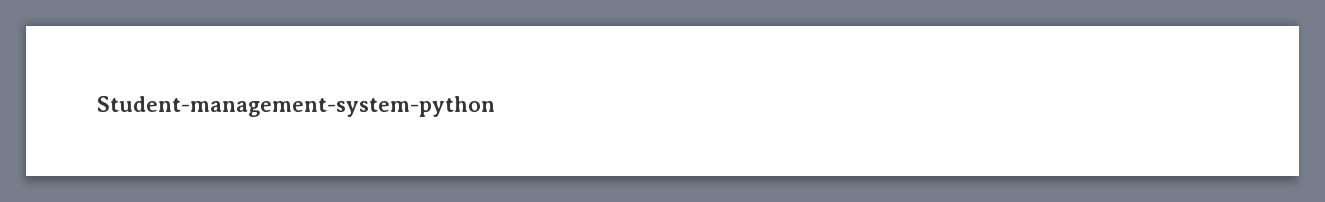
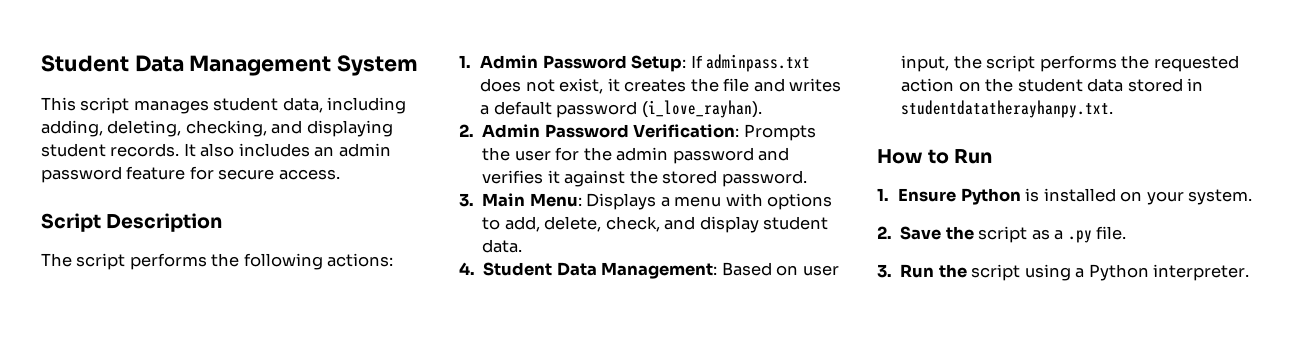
- Student-management-system-python
+ Student Data Management System
+ This script manages student data, including adding, deleting, checking, and displaying student records. It also includes an admin password feature for secure access.
+ Script Description
+ The script performs the following actions:
+ 1. Admin Password Setup: If adminpass.txt does not exist, it creates the file and writes a default password (i_love_rayhan).
+ 2. Admin Password Verification: Prompts the user for the admin password and verifies it against the stored password.
+ 3. Main Menu: Displays a menu with options to add, delete, check, and display student data.
+ 4. Student Data Management: Based on user input, the script performs the requested action on the student data stored in studentdatatherayhanpy.txt.
+ How to Run
+ 1. Ensure Python is installed on your system.
+ 2. Save the script as a .py file.
+ 3. Run the script using a Python interpreter.

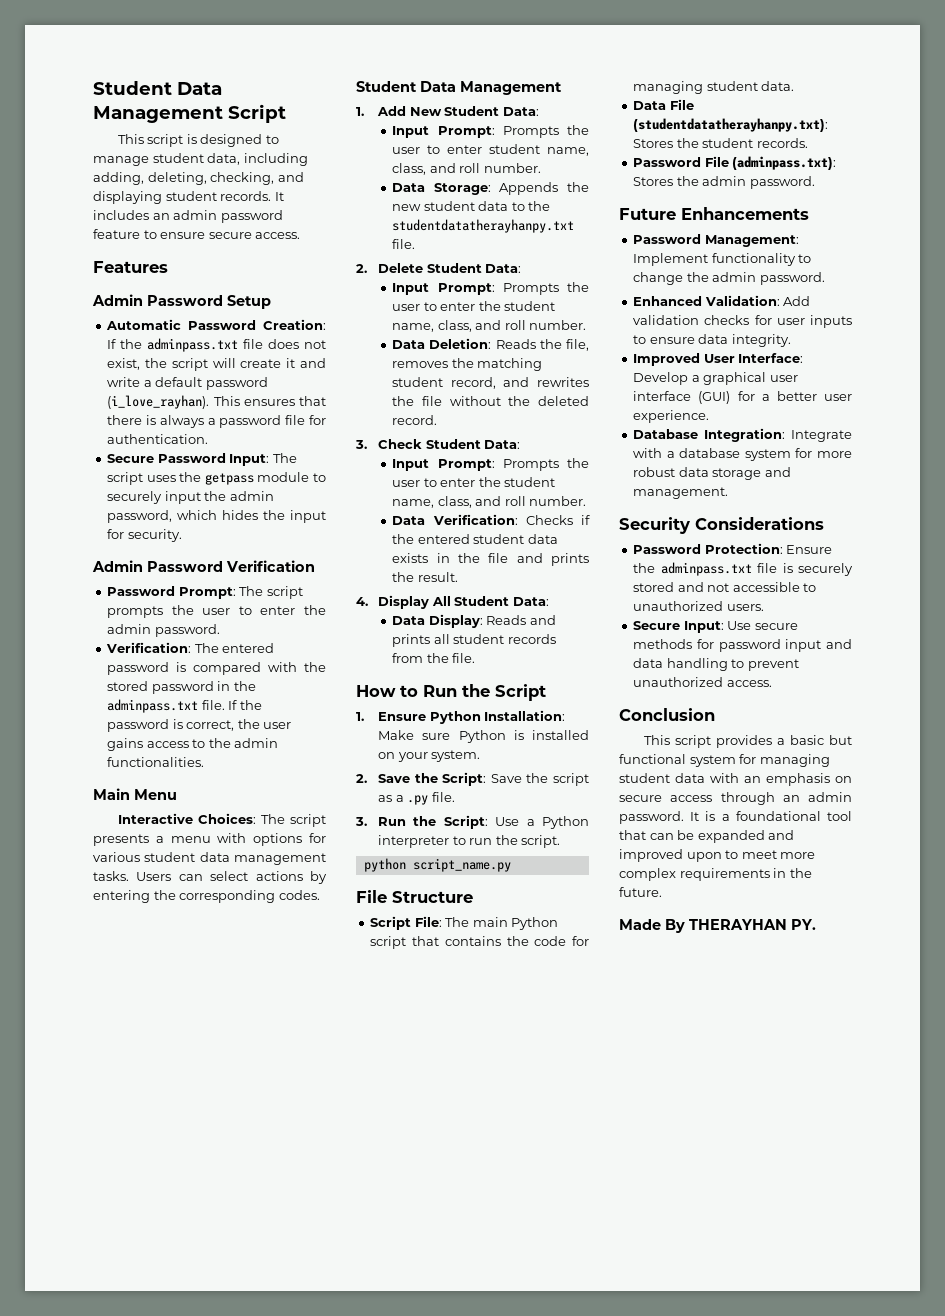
- Student Data Management System
- This script manages student data, including adding, deleting, checking, and displaying student records.
+ Student Data Management Script
+ This script is designed to manage student data, including adding, deleting, checking, and displaying student records.
- It also includes an admin password feature for secure access.
+ It includes an admin password feature to ensure secure access.
- Script Description
- The script performs the following actions:
- 1. Admin Password Setup: If adminpass.txt does not exist, it creates the file and writes a default password (i_love_rayhan).
- 2. Admin Password Verification: Prompts the user for the admin password and verifies it against the stored password.
- 3. Main Menu: Displays a menu with options to add, delete, check, and display student data.
- 4. Student Data Management: Based on user input, the script performs the requested action on the student data stored in studentdatatherayhanpy.txt.
+ Features
+ Admin Password Setup
+ Automatic Password Creation: If the adminpass.txt file does not exist, the script will create it and write a default password (i_love_rayhan). This ensures that there is always a password file for authentication.
+ Secure Password Input: The script uses the getpass module to securely input the admin password, which hides the input for security.
+ Admin Password Verification
+ Password Prompt: The script prompts the user to enter the admin password.
+ Verification: The entered password is compared with the stored password in the adminpass.txt file. If the password is correct, the user gains access to the admin functionalities.
+ Main Menu
+ Interactive Choices: The script presents a menu with options for various student data management tasks. Users can select actions by entering the corresponding codes.
+ Student Data Management
+ 1. Add New Student Data:
+ Input Prompt: Prompts the user to enter student name, class, and roll number.
+ Data Storage: Appends the new student data to the studentdatatherayhanpy.txt file.
+ 2. Delete Student Data:
+ Input Prompt: Prompts the user to enter the student name, class, and roll number.
+ Data Deletion: Reads the file, removes the matching student record, and rewrites the file without the deleted record.
+ 3. Check Student Data:
+ Input Prompt: Prompts the user to enter the student name, class, and roll number.
+ Data Verification: Checks if the entered student data exists in the file and prints the result.
+ 4. Display All Student Data:
+ Data Display: Reads and prints all student records from the file.
- How to Run
+ How to Run the Script
- 1. Ensure Python is installed on your system.
+ 1. Ensure Python Installation: Make sure Python is installed on your system.
- 2. Save the script as a .py file.
+ 2. Save the Script: Save the script as a .py file.
- 3. Run the script using a Python interpreter.
+ 3. Run the Script: Use a Python interpreter to run the script.
+ python script_name.py
+ File Structure
+ Script File: The main Python script that contains the code for managing student data.
+ Data File (studentdatatherayhanpy.txt): Stores the student records.
+ Password File (adminpass.txt): Stores the admin password.
+ Future Enhancements
+ Password Management: Implement functionality to change the admin password.
+ Enhanced Validation: Add validation checks for user inputs to ensure data integrity.
+ Improved User Interface: Develop a graphical user interface (GUI) for a better user experience.
+ Database Integration: Integrate with a database system for more robust data storage and management.
+ Security Considerations
+ Password Protection: Ensure the adminpass.txt file is securely stored and not accessible to unauthorized users.
+ Secure Input: Use secure methods for password input and data handling to prevent unauthorized access.
+ Conclusion
+ This script provides a basic but functional system for managing student data with an emphasis on secure access through an admin password. It is a foundational tool that can be expanded and improved upon to meet more complex requirements in the future.
+ Made By THERAYHAN PY.

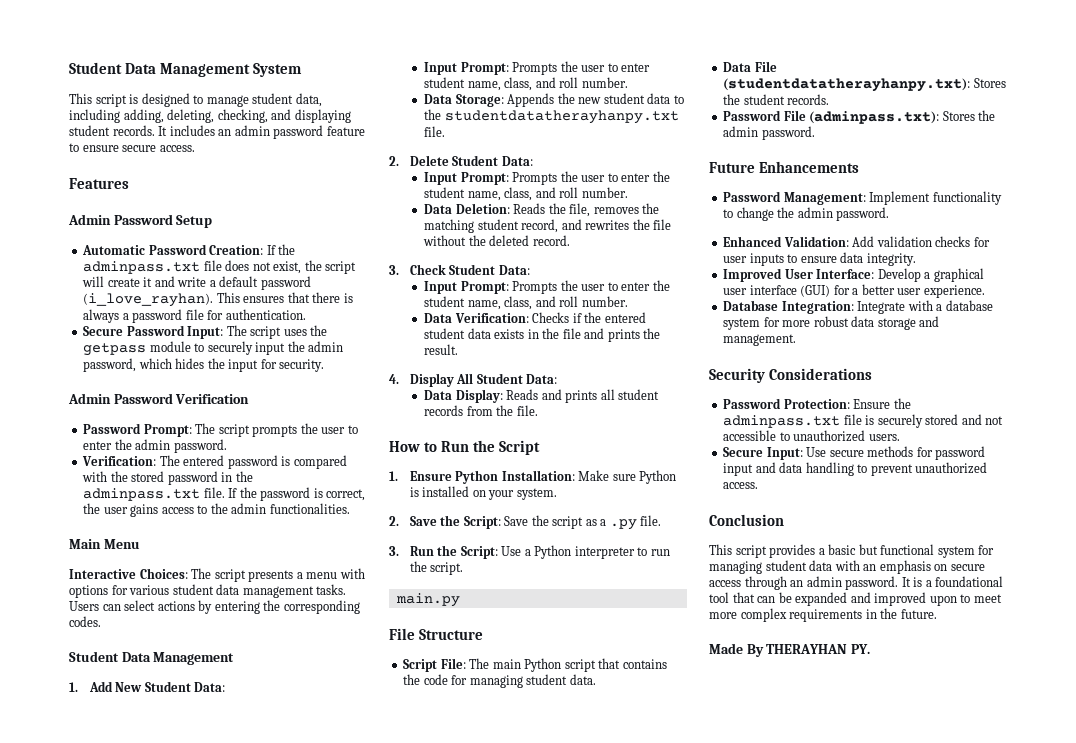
- Student Data Management Script
+ Student Data Management System
- python script_name.py
+ main.py

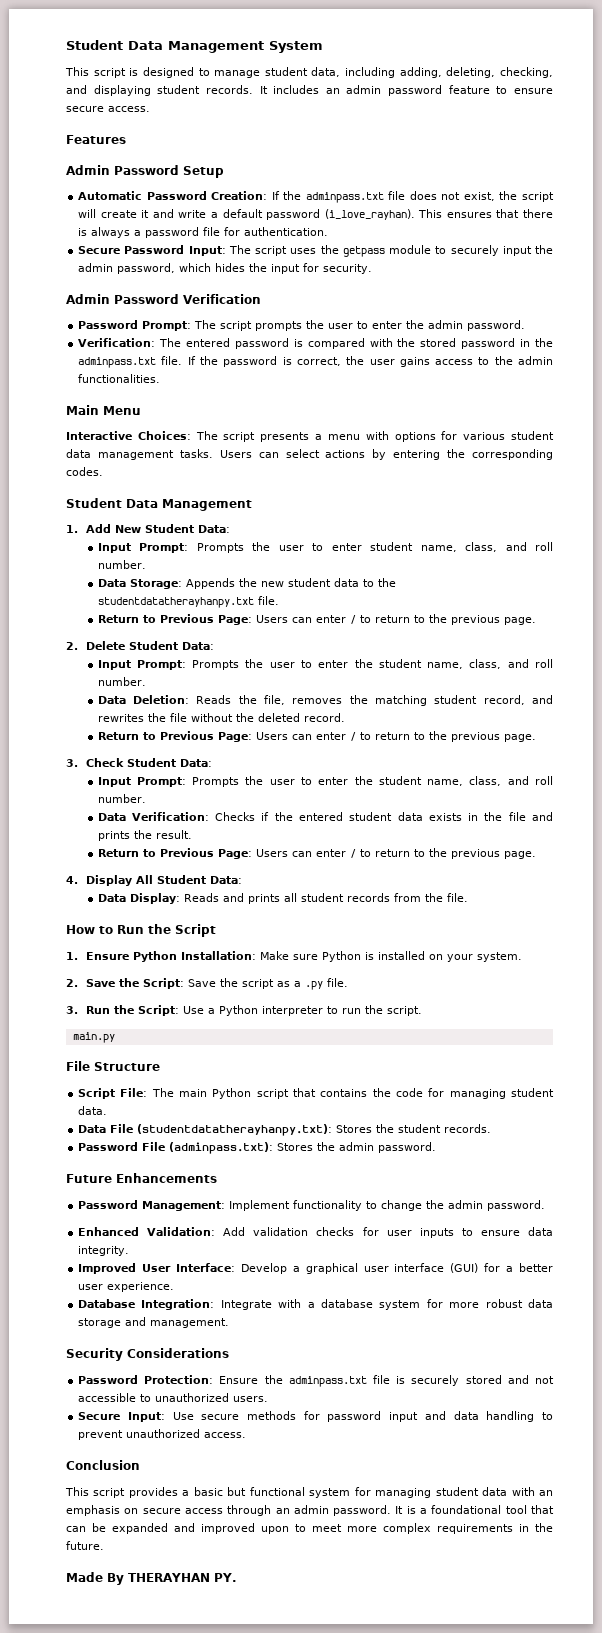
  Data Storage: Appends the new student data to the studentdatatherayhanpy.txt file.
+ Return to Previous Page: Users can enter / to return to the previous page.
  Data Deletion: Reads the file, removes the matching student record, and rewrites the file without the deleted record.
+ Return to Previous Page: Users can enter / to return to the previous page.
  Data Verification: Checks if the entered student data exists in the file and prints the result.
+ Return to Previous Page: Users can enter / to return to the previous page.

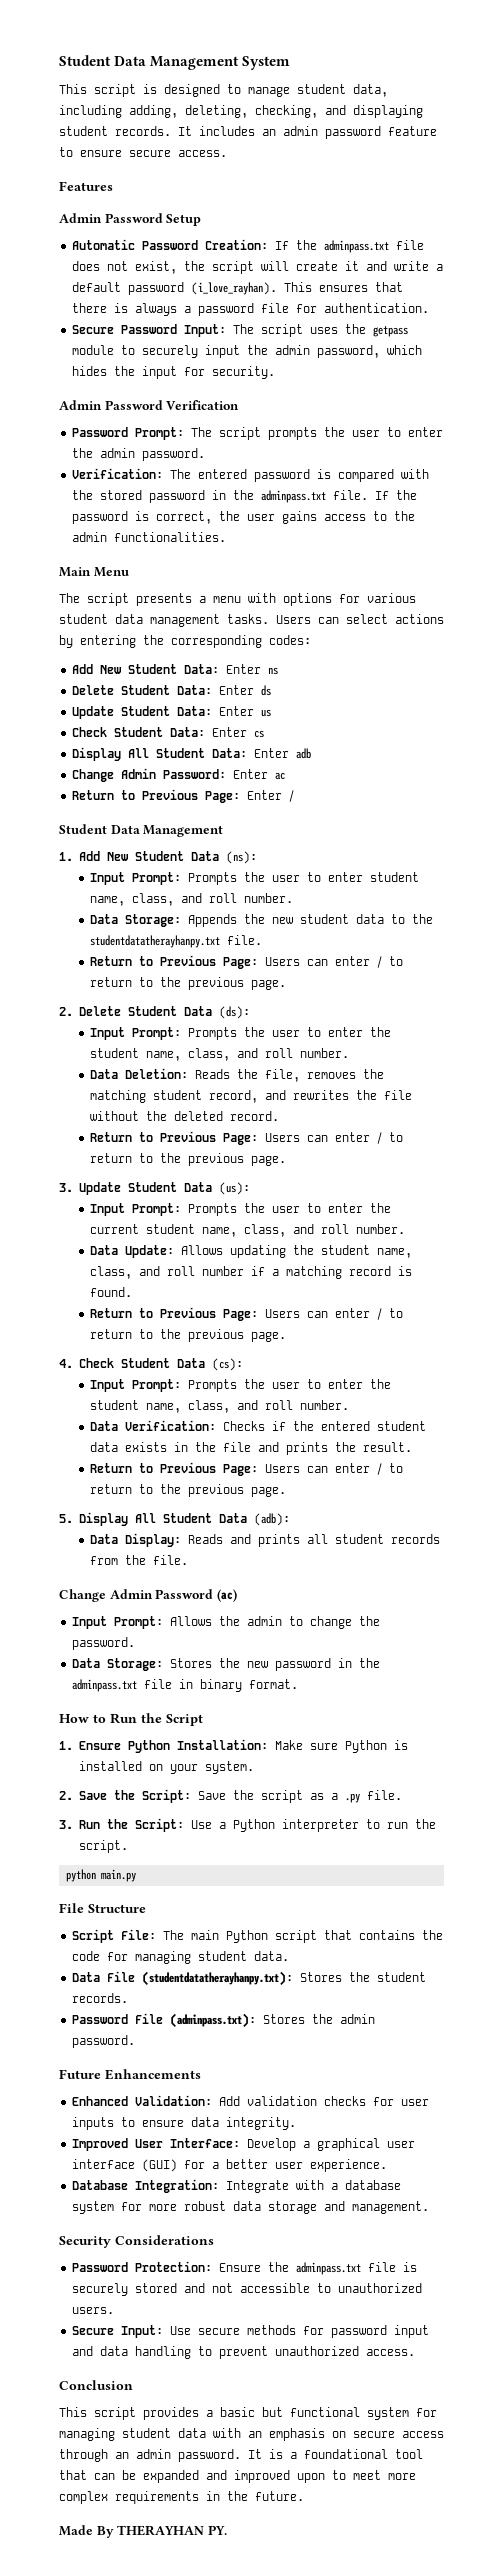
- Interactive Choices: The script presents a menu with options for various student data management tasks.
+ The script presents a menu with options for various student data management tasks.
- Users can select actions by entering the corresponding codes.
+ Users can select actions by entering the corresponding codes:
+ Add New Student Data: Enter ns
+ Delete Student Data: Enter ds
+ Update Student Data: Enter us
+ Check Student Data: Enter cs
+ Display All Student Data: Enter adb
+ Change Admin Password: Enter ac
+ Return to Previous Page: Enter /
- 1. Add New Student Data:
+ 1. Add New Student Data (ns):
- 2. Delete Student Data:
+ 2. Delete Student Data (ds):
- 3. Check Student Data:
+ 3. Update Student Data (us):
+ Input Prompt: Prompts the user to enter the current student name, class, and roll number.
+ Data Update: Allows updating the student name, class, and roll number if a matching record is found.
+ Return to Previous Page: Users can enter / to return to the previous page.
+ 4. Check Student Data (cs):
- 4. Display All Student Data:
+ 5. Display All Student Data (adb):
+ Change Admin Password (ac)
+ Input Prompt: Allows the admin to change the password.
+ Data Storage: Stores the new password in the adminpass.txt file in binary format.
- main.py
+ python main.py
- Password Management: Implement functionality to change the admin password.

